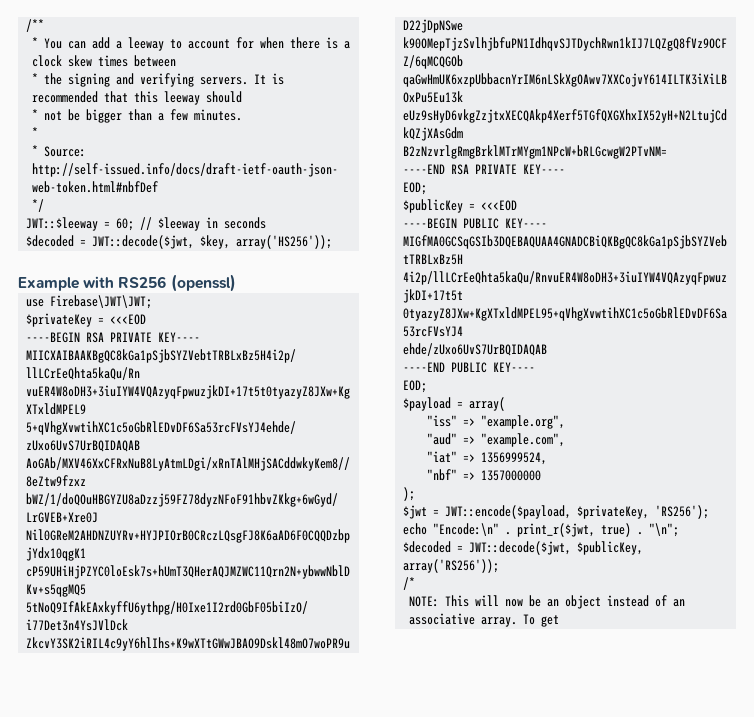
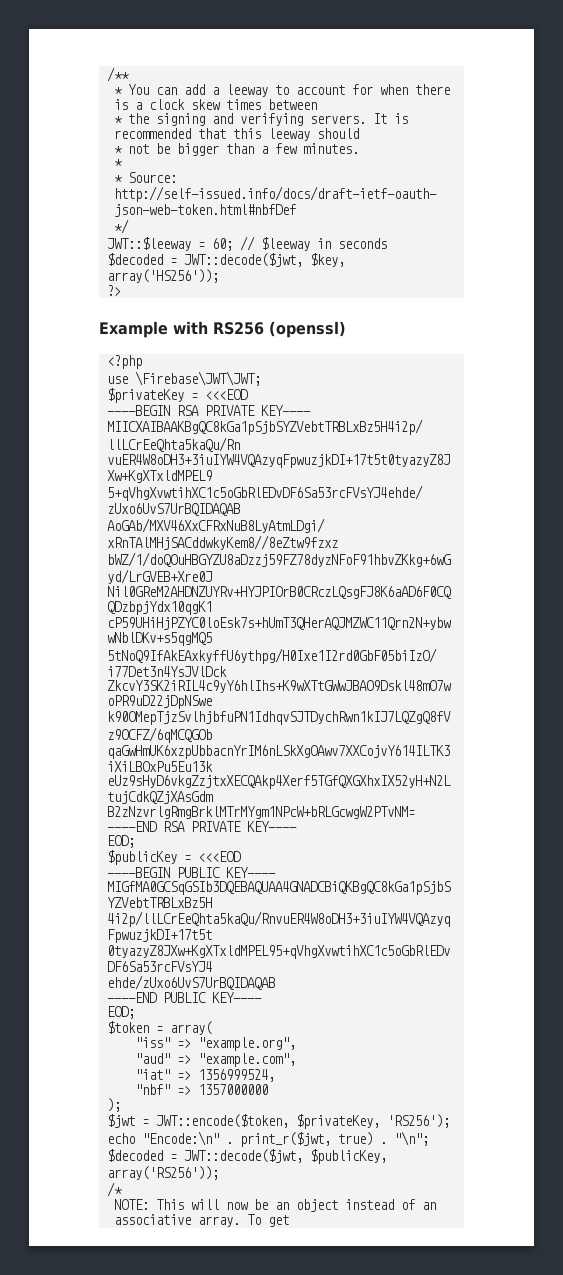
+ ?>
+ <?php
- use Firebase\JWT\JWT;
+ use \Firebase\JWT\JWT;
- $payload = array(
+ $token = array(
- $jwt = JWT::encode($payload, $privateKey, 'RS256');
+ $jwt = JWT::encode($token, $privateKey, 'RS256');

